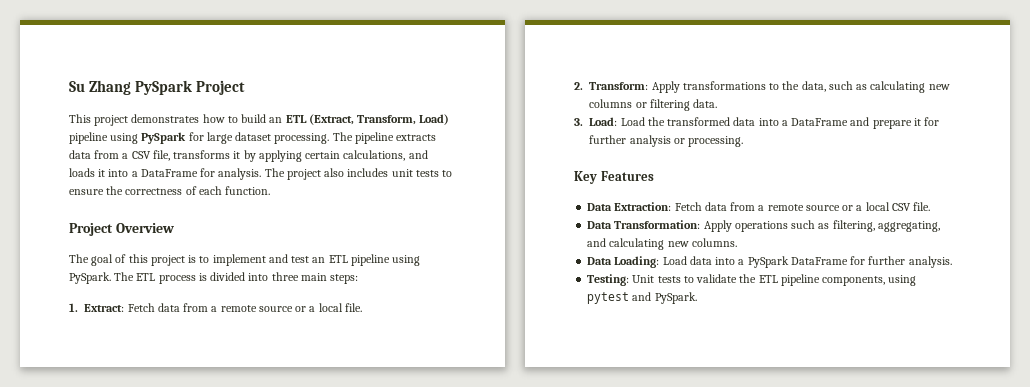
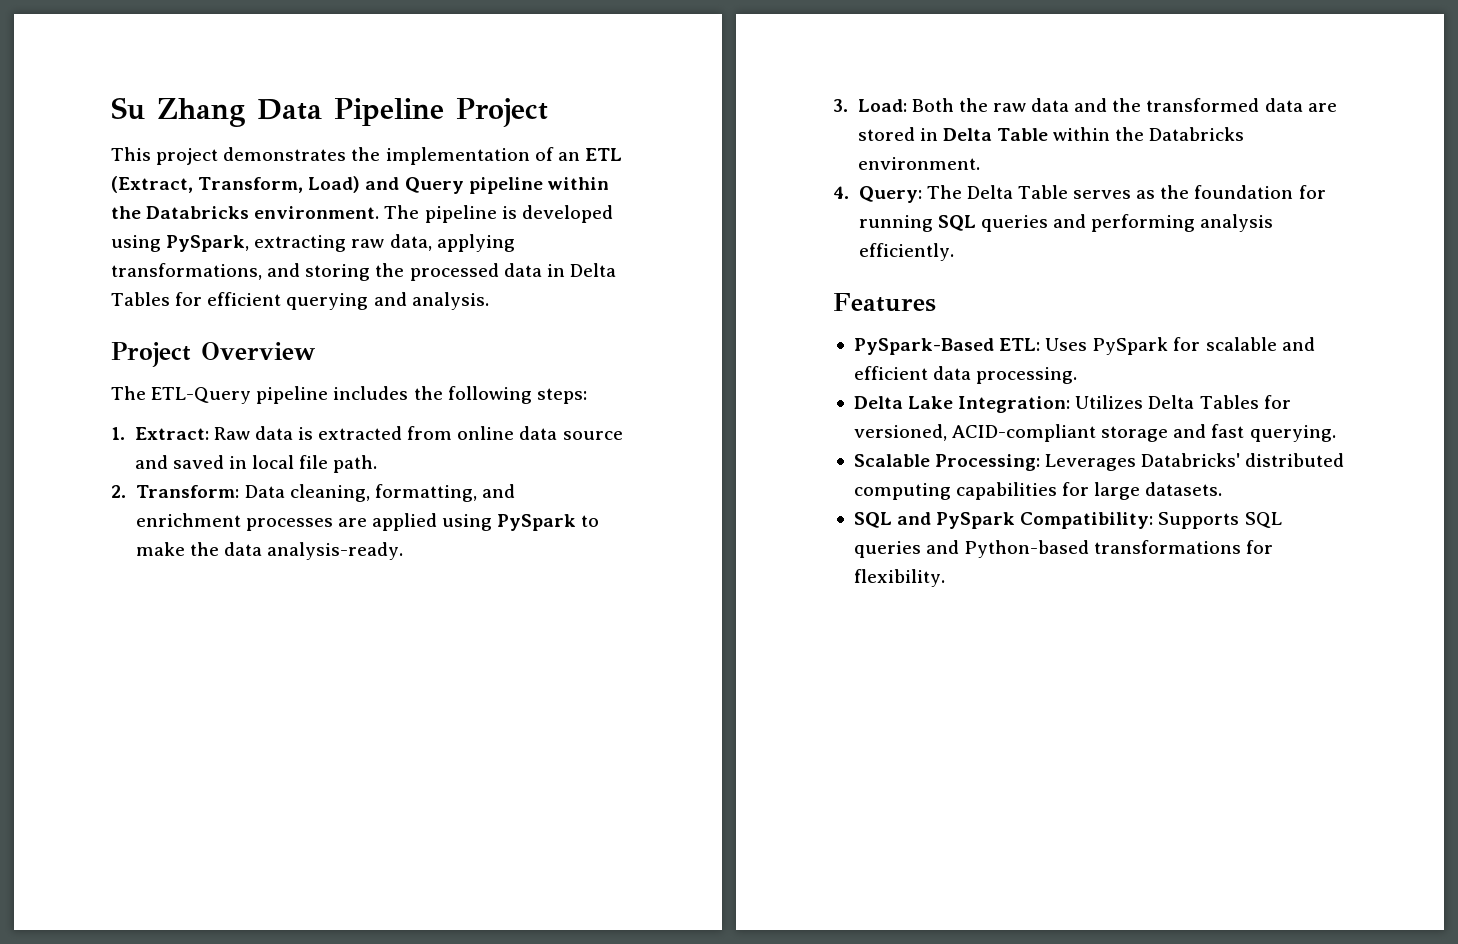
- Su Zhang PySpark Project
+ Su Zhang Data Pipeline Project
- This project demonstrates how to build an ETL (Extract, Transform, Load) pipeline using PySpark for large dataset processing. The pipeline extracts data from a CSV file, transforms it by applying certain calculations, and loads it into a DataFrame for analysis. The project also includes unit tests to ensure the correctness of each function.
+ This project demonstrates the implementation of an ETL (Extract, Transform, Load) and Query pipeline within the Databricks environment. The pipeline is developed using PySpark, extracting raw data, applying transformations, and storing the processed data in Delta Tables for efficient querying and analysis.
  Project Overview
- The goal of this project is to implement and test an ETL pipeline using PySpark. The ETL process is divided into three main steps:
- 1. Extract: Fetch data from a remote source or a local file.
- 2. Transform: Apply transformations to the data, such as calculating new columns or filtering data.
- 3. Load: Load the transformed data into a DataFrame and prepare it for further analysis or processing.
- Key Features
- Data Extraction: Fetch data from a remote source or a local CSV file.
- Data Transformation: Apply operations such as filtering, aggregating, and calculating new columns.
- Data Loading: Load data into a PySpark DataFrame for further analysis.
- Testing: Unit tests to validate the ETL pipeline components, using pytest and PySpark.
+ The ETL-Query pipeline includes the following steps:
+ 1. Extract: Raw data is extracted from online data source and saved in local file path.
+ 2. Transform: Data cleaning, formatting, and enrichment processes are applied using PySpark to make the data analysis-ready.
+ 3. Load: Both the raw data and the transformed data are stored in Delta Table within the Databricks environment.
+ 4. Query: The Delta Table serves as the foundation for running SQL queries and performing analysis efficiently.
+ Features
+ PySpark-Based ETL: Uses PySpark for scalable and efficient data processing.
+ Delta Lake Integration: Utilizes Delta Tables for versioned, ACID-compliant storage and fast querying.
+ Scalable Processing: Leverages Databricks' distributed computing capabilities for large datasets.
+ SQL and PySpark Compatibility: Supports SQL queries and Python-based transformations for flexibility.

